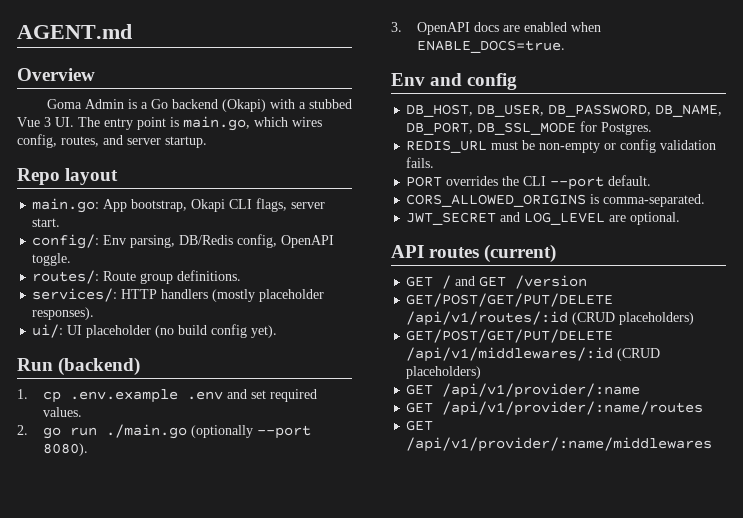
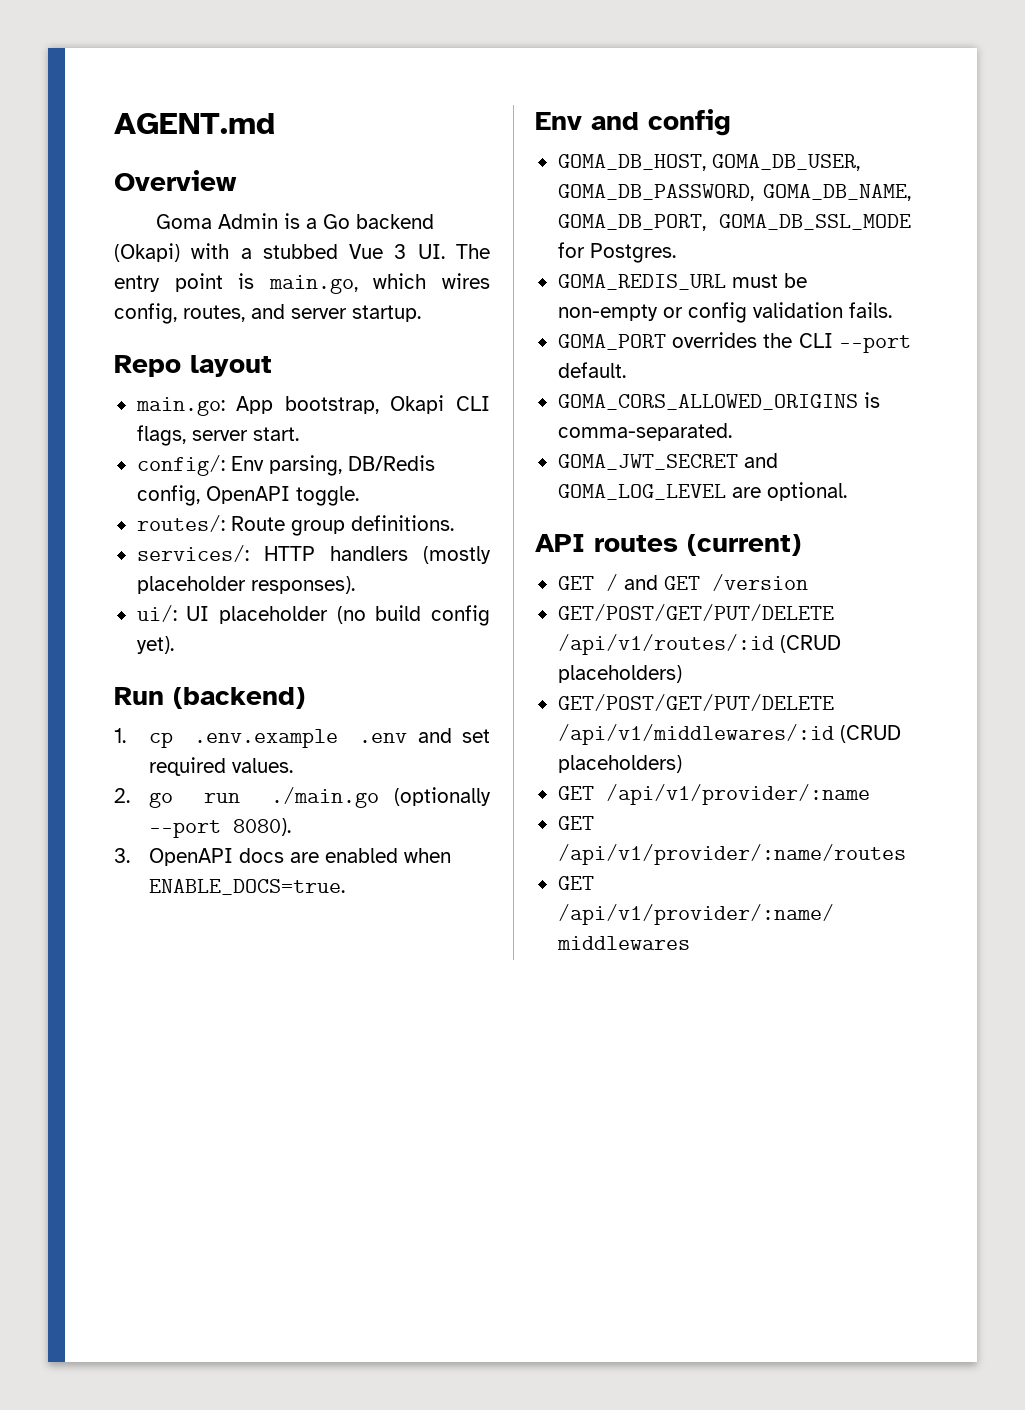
- DB_HOST, DB_USER, DB_PASSWORD, DB_NAME, DB_PORT, DB_SSL_MODE for Postgres.
+ GOMA_DB_HOST, GOMA_DB_USER, GOMA_DB_PASSWORD, GOMA_DB_NAME, GOMA_DB_PORT, GOMA_DB_SSL_MODE for Postgres.
- REDIS_URL must be non-empty or config validation fails.
+ GOMA_REDIS_URL must be non-empty or config validation fails.
- PORT overrides the CLI --port default.
+ GOMA_PORT overrides the CLI --port default.
- CORS_ALLOWED_ORIGINS is comma-separated.
+ GOMA_CORS_ALLOWED_ORIGINS is comma-separated.
- JWT_SECRET and LOG_LEVEL are optional.
+ GOMA_JWT_SECRET and GOMA_LOG_LEVEL are optional.

